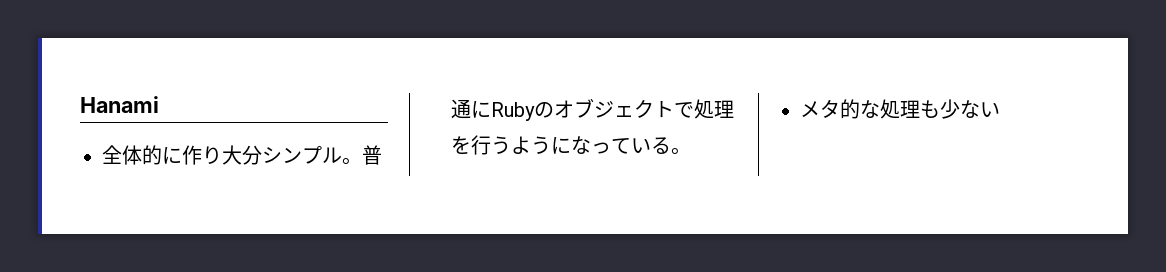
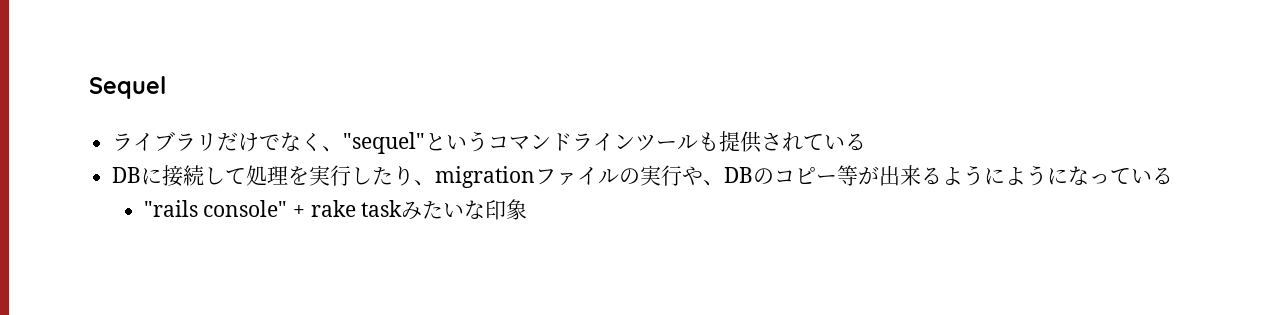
- Hanami
- 全体的に作り大分シンプル。普通にRubyのオブジェクトで処理を行うようになっている。
- メタ的な処理も少ない
+ Sequel
+ ライブラリだけでなく、"sequel"というコマンドラインツールも提供されている
+ DBに接続して処理を実行したり、migrationファイルの実行や、DBのコピー等が出来るようにようになっている
+ "rails console" + rake taskみたいな印象

